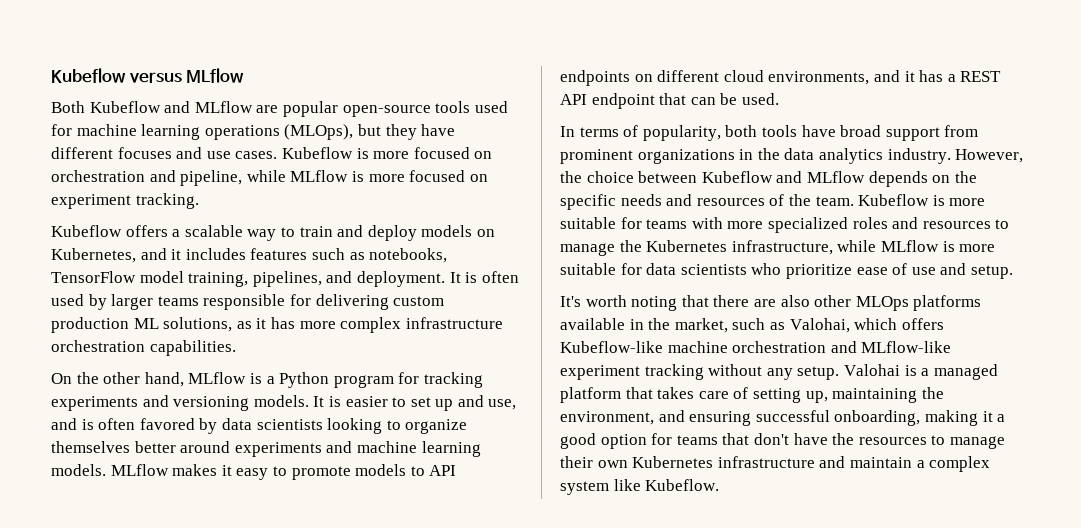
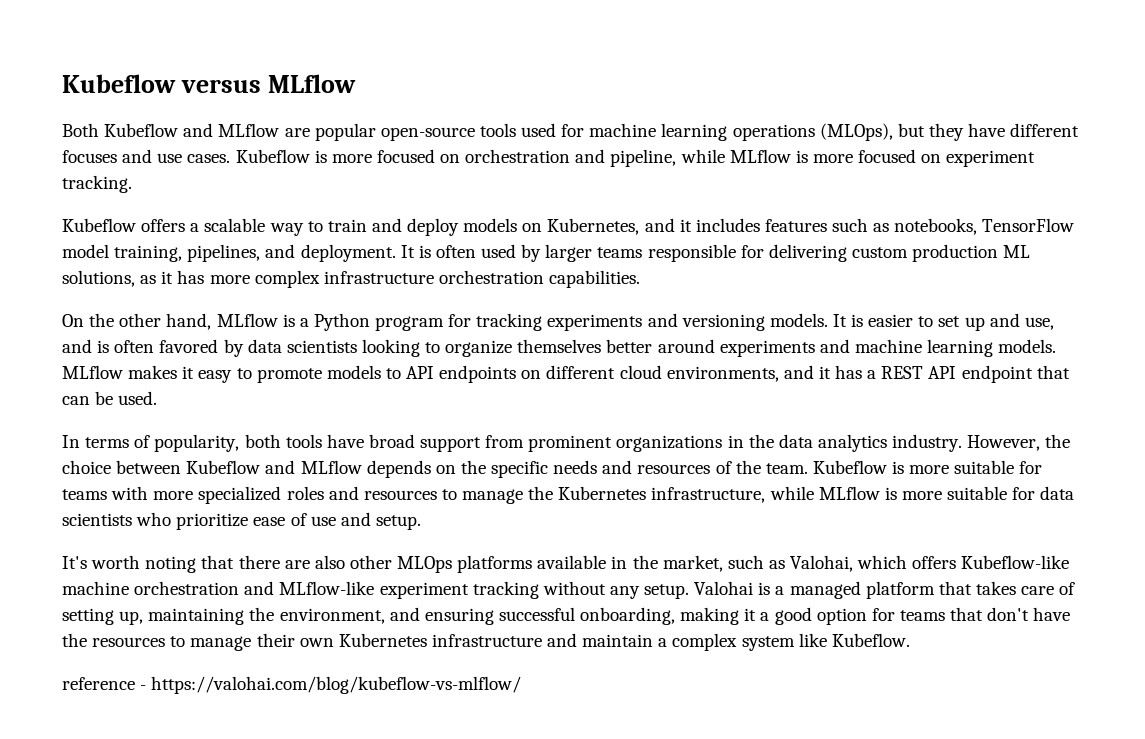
+ reference - https://valohai.com/blog/kubeflow-vs-mlflow/

